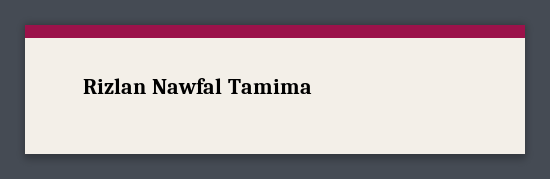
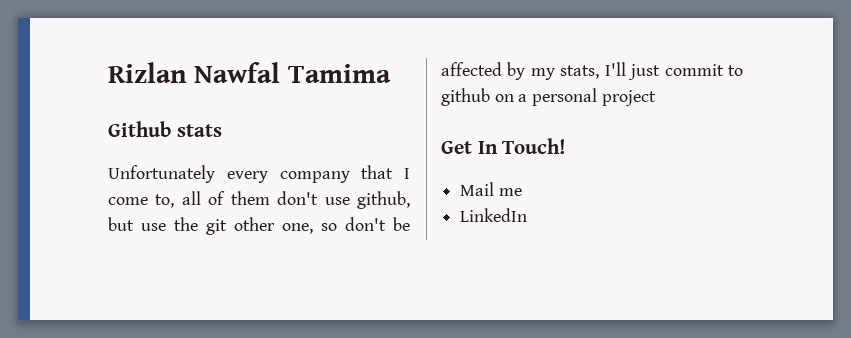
+ Github stats
+ Unfortunately every company that I come to, all of them don't use github, but use the git other one, so don't be affected by my stats, I'll just commit to github on a personal project
+ Get In Touch!
+ Mail me
+ LinkedIn

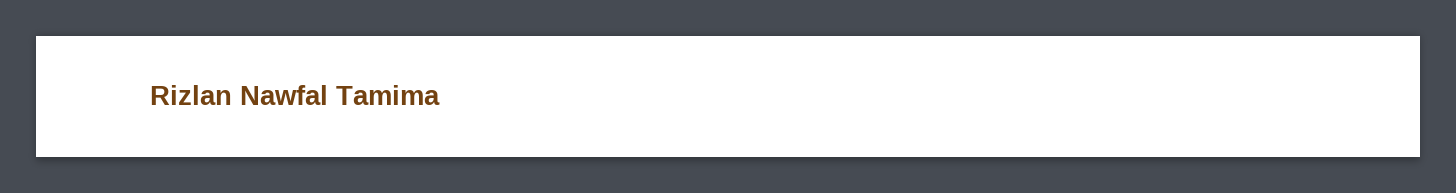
- Github stats
- Unfortunately every company that I come to, all of them don't use github, but use the git other one, so don't be affected by my stats, I'll just commit to github on a personal project
- Get In Touch!
- Mail me
- LinkedIn

